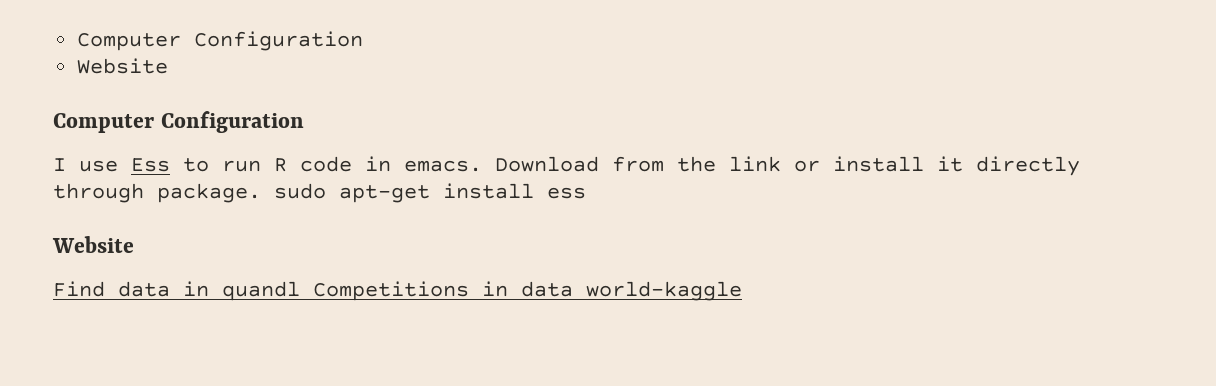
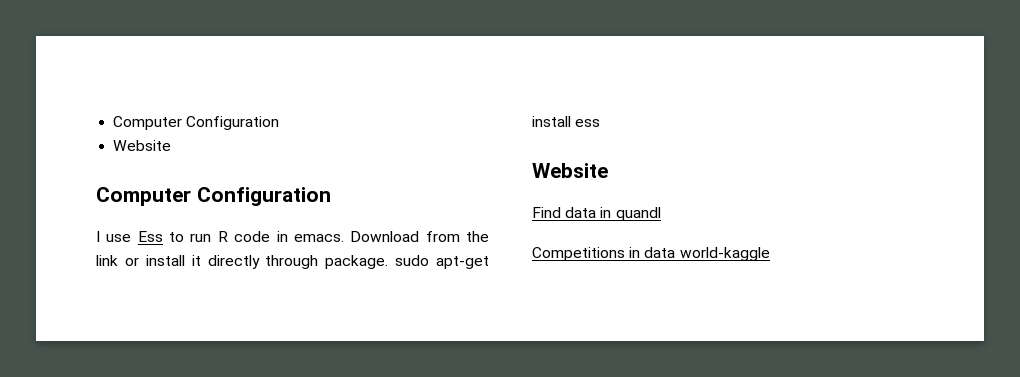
- Find data in quandl Competitions in data world-kaggle
+ Find data in quandl
+ Competitions in data world-kaggle

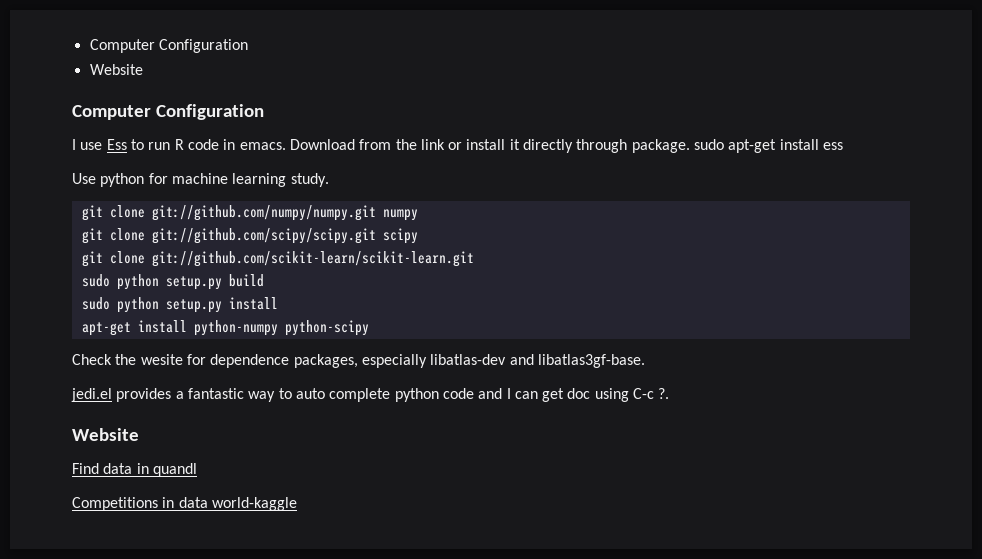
+ Use python for machine learning study.
+ git clone git://github.com/numpy/numpy.git numpy
+ git clone git://github.com/scipy/scipy.git scipy
+ git clone git://github.com/scikit-learn/scikit-learn.git
+ sudo python setup.py build
+ sudo python setup.py install
+ apt-get install python-numpy python-scipy
+ Check the wesite for dependence packages, especially libatlas-dev and libatlas3gf-base.
+ jedi.el provides a fantastic way to auto complete python code and I can get doc using C-c ?.

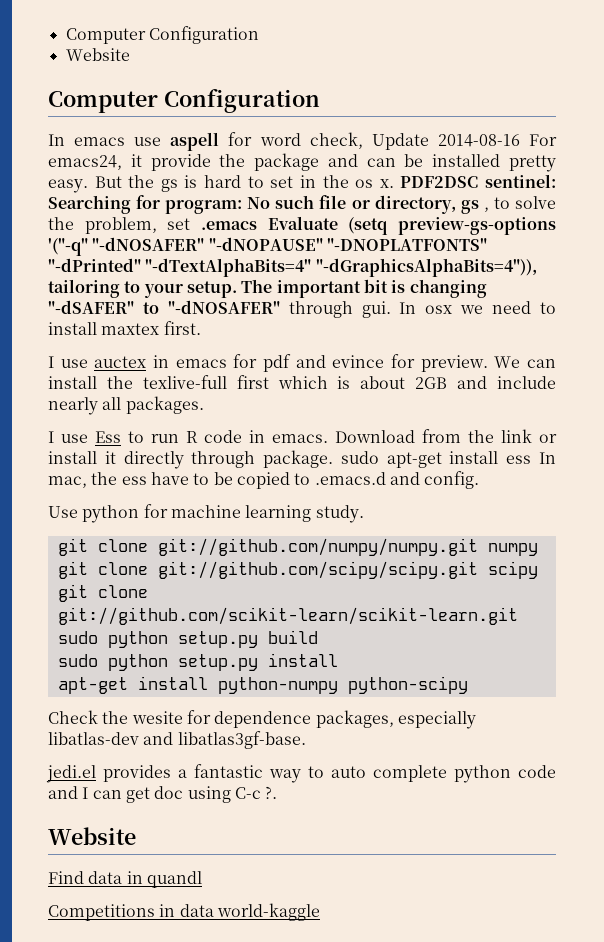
+ In emacs use aspell for word check, Update 2014-08-16 For emacs24, it provide the package and can be installed pretty easy. But the gs is hard to set in the os x. PDF2DSC sentinel: Searching for program: No such file or directory, gs , to solve the problem, set .emacs Evaluate (setq preview-gs-options '("-q" "-dNOSAFER" "-dNOPAUSE" "-DNOPLATFONTS" "-dPrinted" "-dTextAlphaBits=4" "-dGraphicsAlphaBits=4")), tailoring to your setup. The important bit is changing "-dSAFER" to "-dNOSAFER" through gui. In osx we need to install maxtex first.
+ I use auctex in emacs for pdf and evince for preview. We can install the texlive-full first which is about 2GB and include nearly all packages.
- Download from the link or install it directly through package. sudo apt-get install ess
+ Download from the link or install it directly through package. sudo apt-get install ess In mac, the ess have to be copied to .emacs.d and config.

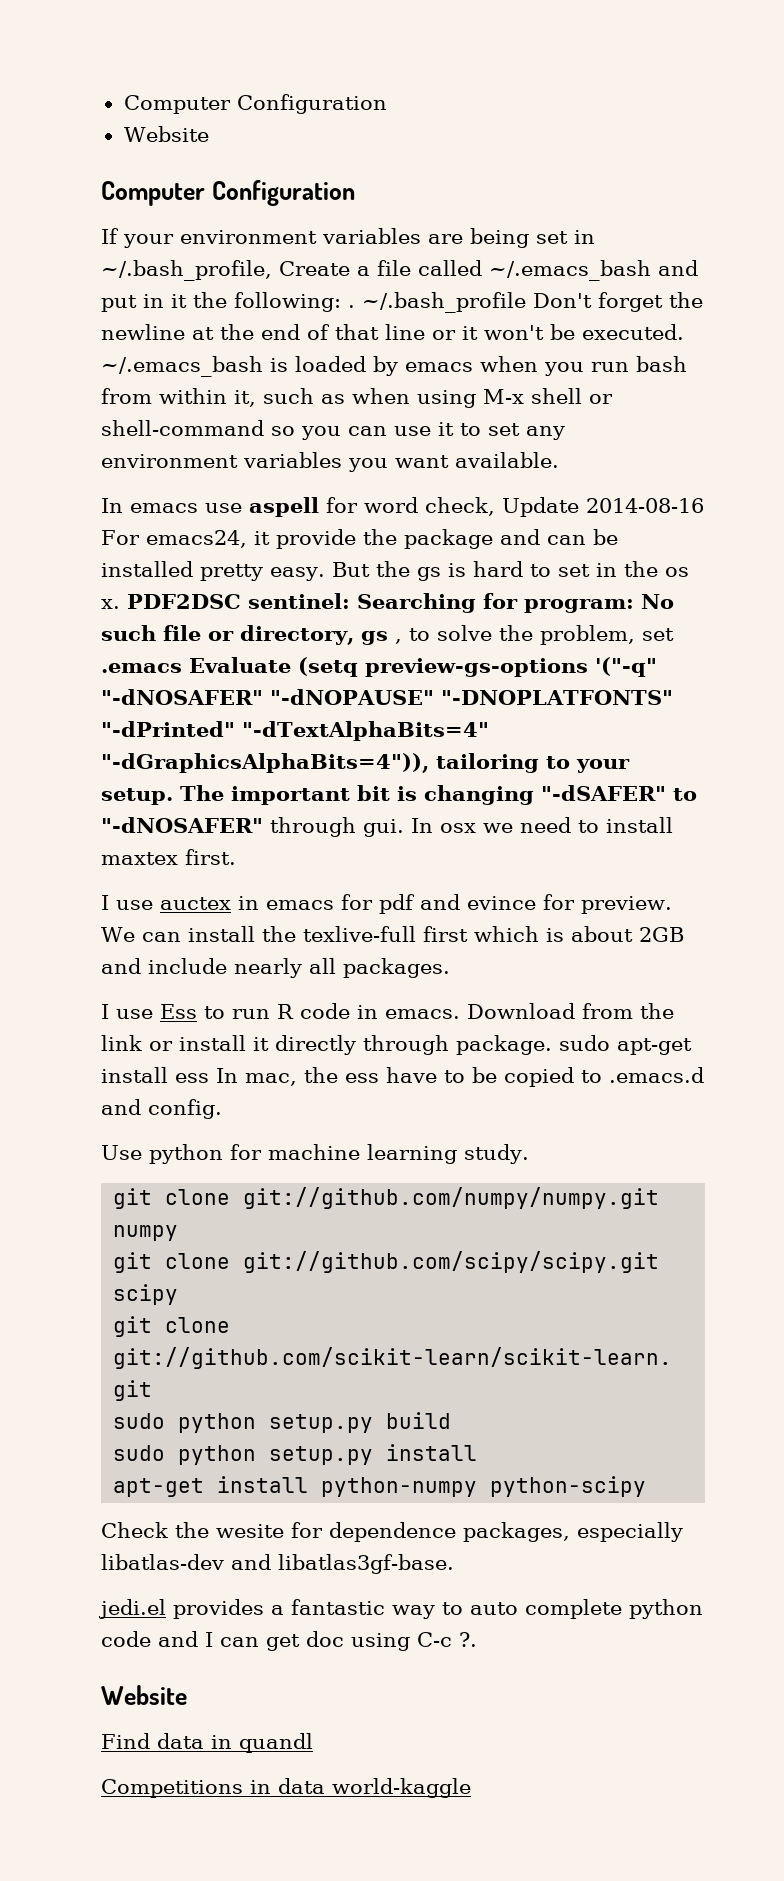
+ If your environment variables are being set in ~/.bash_profile, Create a file called ~/.emacs_bash and put in it the following: . ~/.bash_profile Don't forget the newline at the end of that line or it won't be executed. ~/.emacs_bash is loaded by emacs when you run bash from within it, such as when using M-x shell or shell-command so you can use it to set any environment variables you want available.

